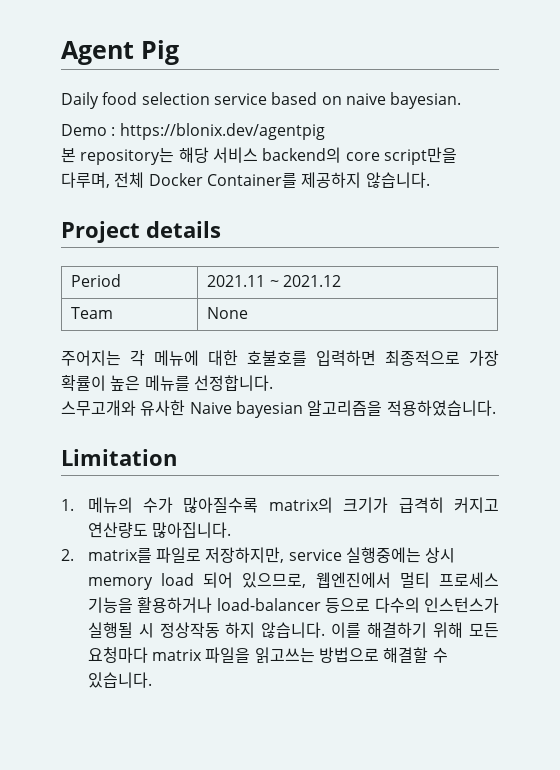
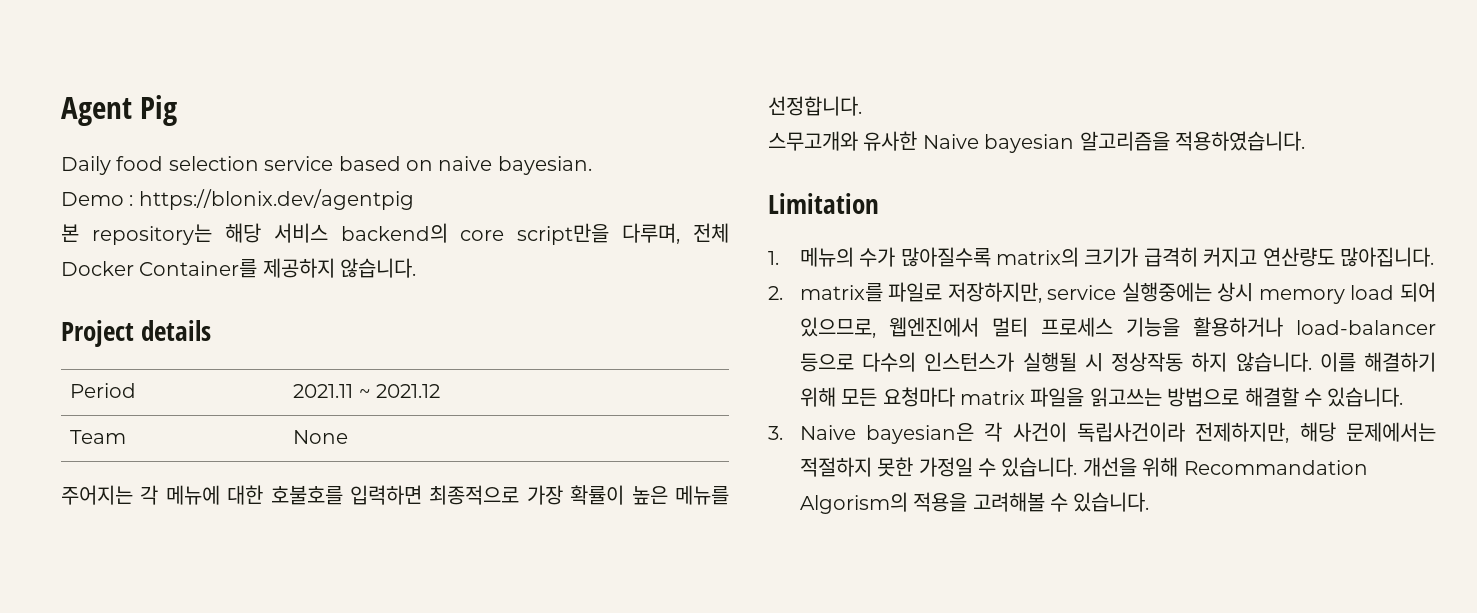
+ 3. Naive bayesian은 각 사건이 독립사건이라 전제하지만, 해당 문제에서는 적절하지 못한 가정일 수 있습니다. 개선을 위해 Recommandation Algorism의 적용을 고려해볼 수 있습니다.

